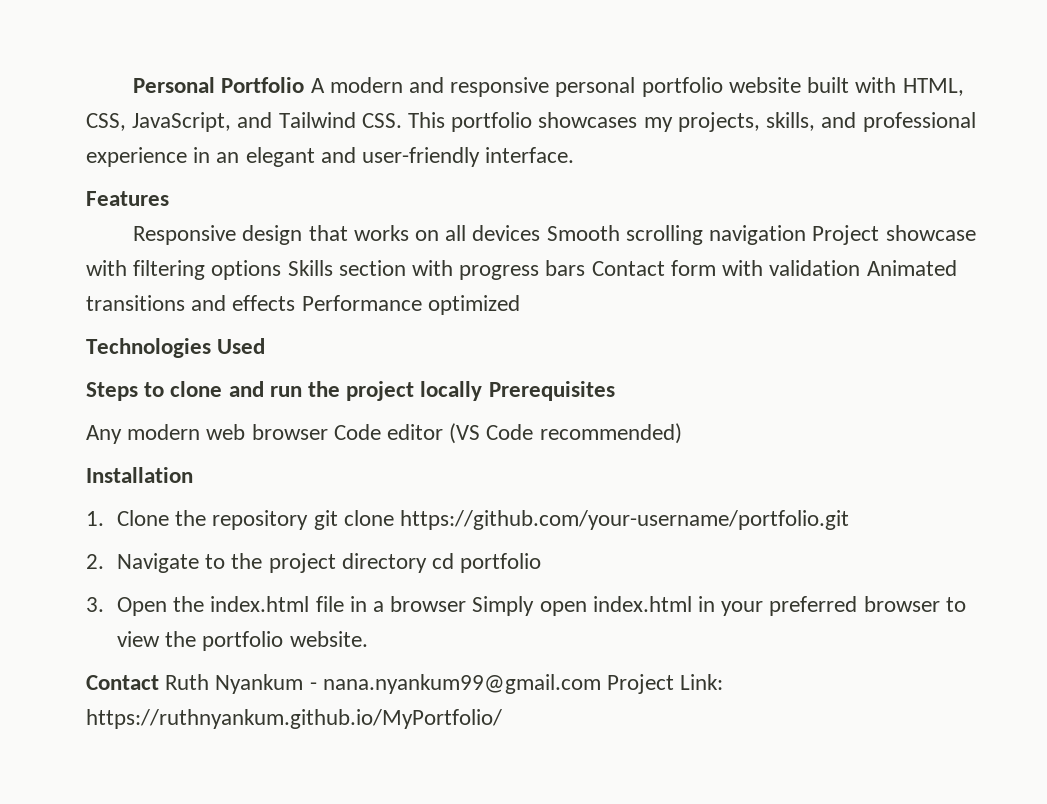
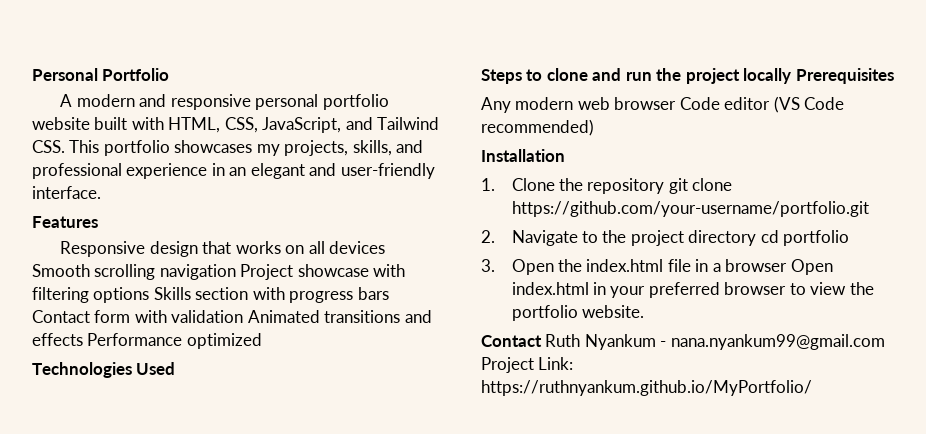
- Personal Portfolio A modern and responsive personal portfolio website built with HTML, CSS, JavaScript, and Tailwind CSS. This portfolio showcases my projects, skills, and professional experience in an elegant and user-friendly interface.
+ Personal Portfolio
+ A modern and responsive personal portfolio website built with HTML, CSS, JavaScript, and Tailwind CSS. This portfolio showcases my projects, skills, and professional experience in an elegant and user-friendly interface.
- 3. Open the index.html file in a browser Simply open index.html in your preferred browser to view the portfolio website.
+ 3. Open the index.html file in a browser Open index.html in your preferred browser to view the portfolio website.

